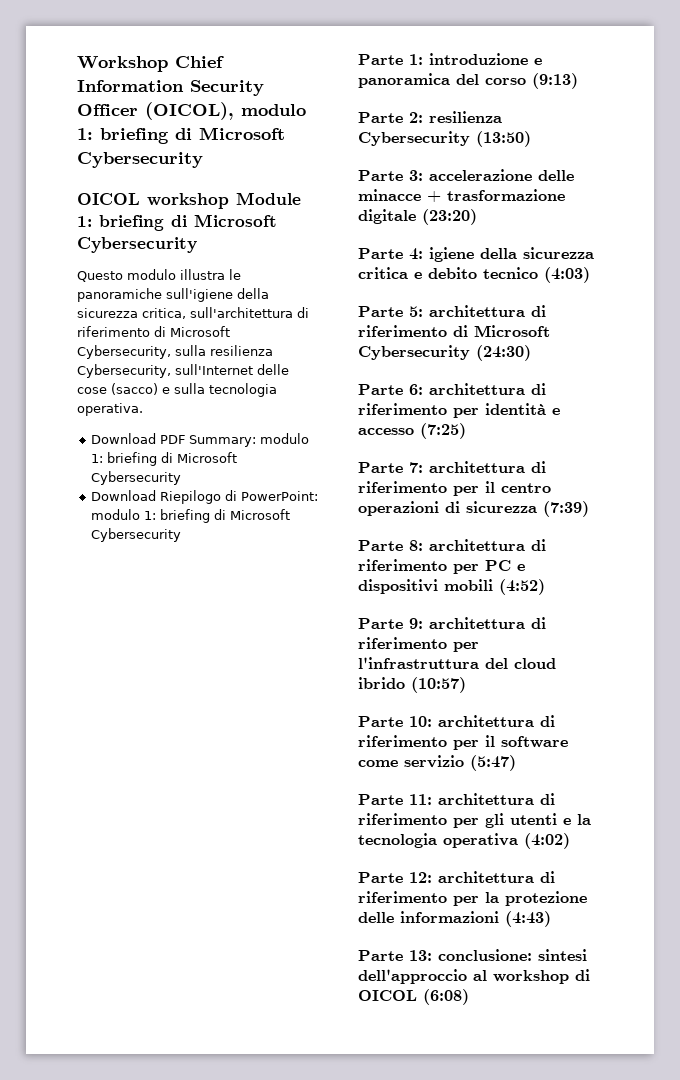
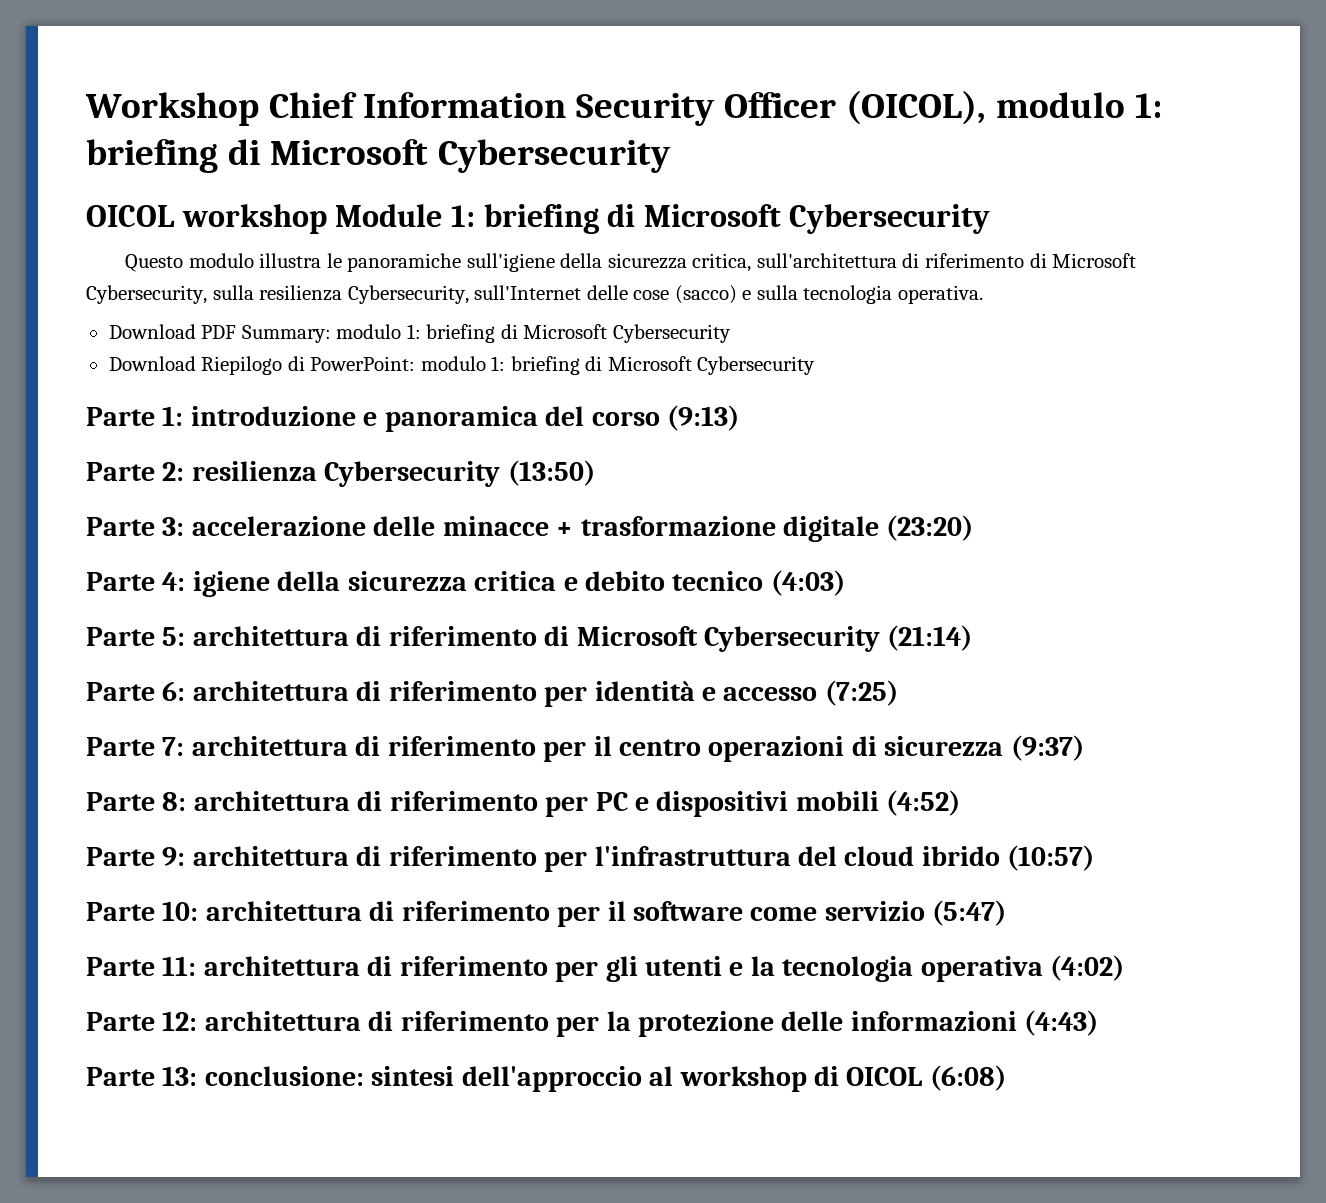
- Parte 5: architettura di riferimento di Microsoft Cybersecurity (24:30)
+ Parte 5: architettura di riferimento di Microsoft Cybersecurity (21:14)
- Parte 7: architettura di riferimento per il centro operazioni di sicurezza (7:39)
+ Parte 7: architettura di riferimento per il centro operazioni di sicurezza (9:37)

